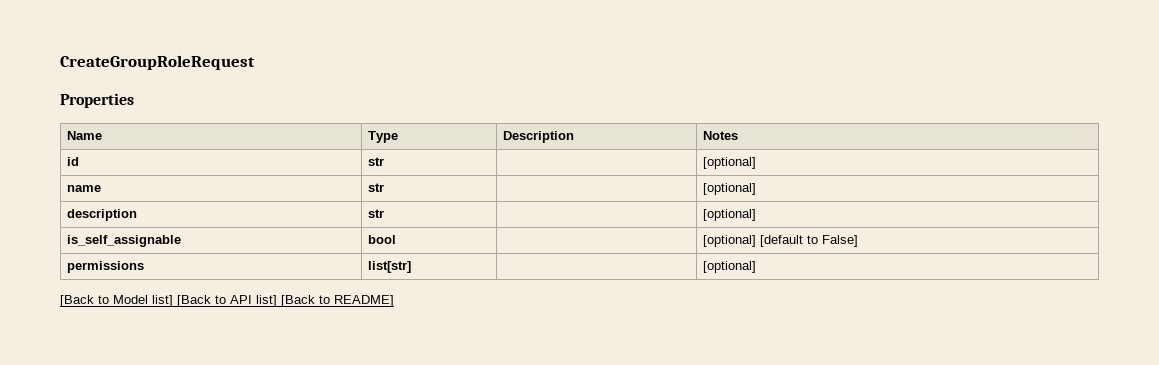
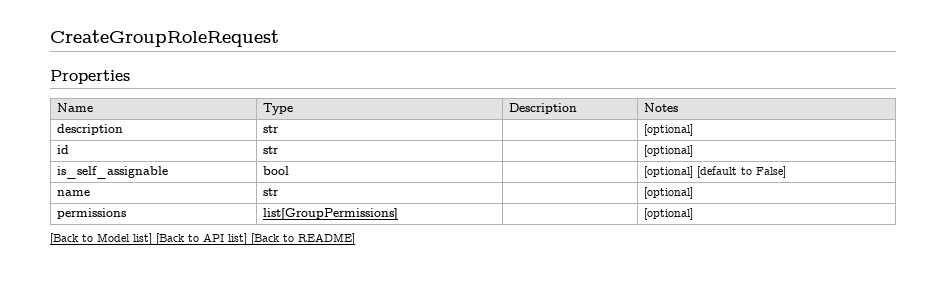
+ description | str | | [optional]
  id | str | | [optional]
- name | str | | [optional]
- description | str | | [optional]
+ name | str | | [optional]
- permissions | list[str] | | [optional]
+ permissions | list[GroupPermissions] | | [optional]

